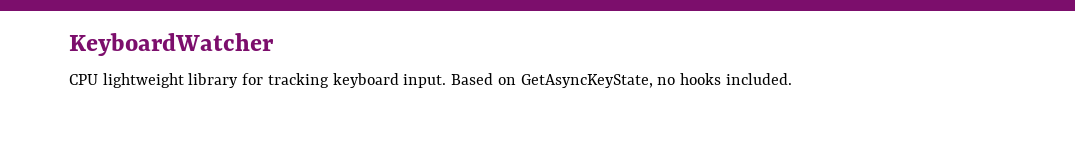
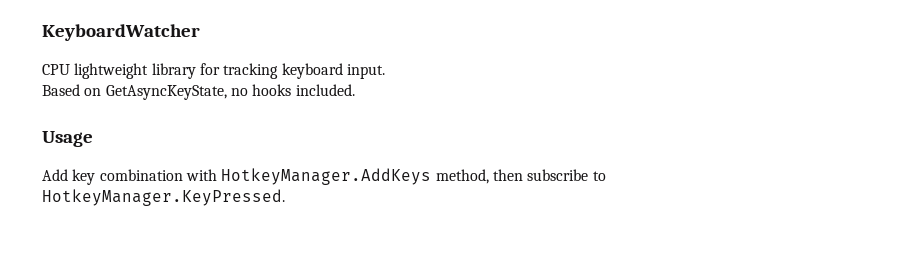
- CPU lightweight library for tracking keyboard input. Based on GetAsyncKeyState, no hooks included.
+ CPU lightweight library for tracking keyboard input.
+ Based on GetAsyncKeyState, no hooks included.
+ Usage
+ Add key combination with HotkeyManager.AddKeys method, then subscribe to HotkeyManager.KeyPressed.

